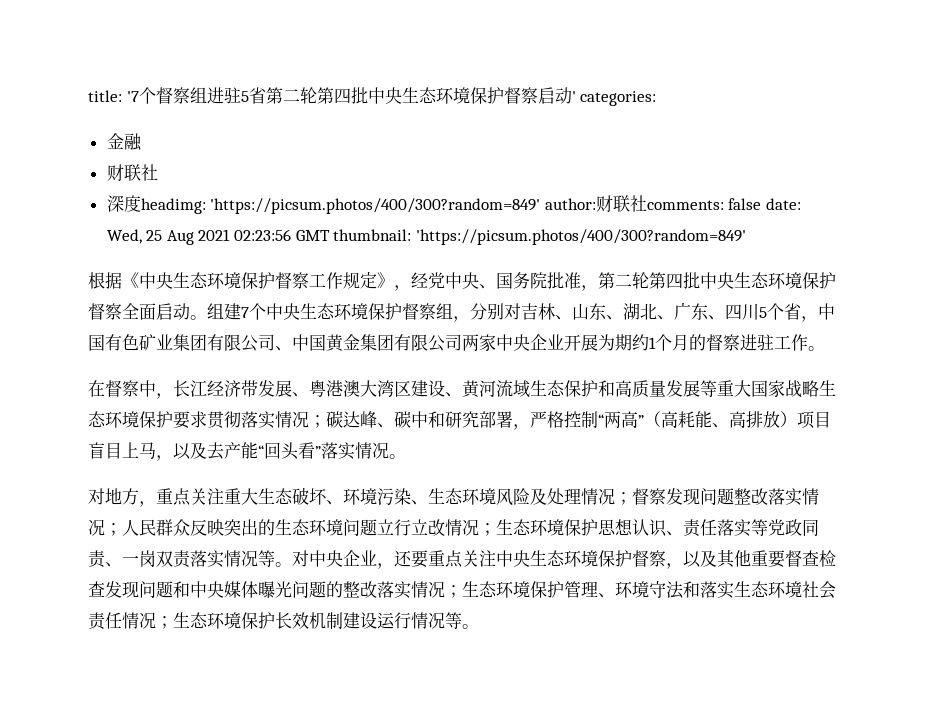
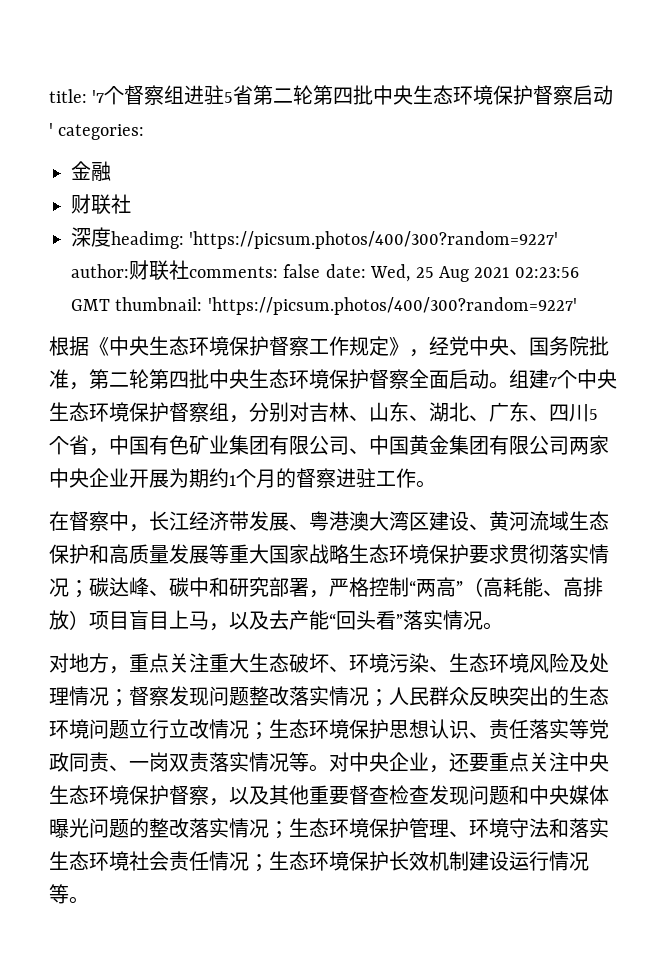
- 深度headimg: 'https://picsum.photos/400/300?random=849' author:财联社comments: false date: Wed, 25 Aug 2021 02:23:56 GMT thumbnail: 'https://picsum.photos/400/300?random=849'
+ 深度headimg: 'https://picsum.photos/400/300?random=9227' author:财联社comments: false date: Wed, 25 Aug 2021 02:23:56 GMT thumbnail: 'https://picsum.photos/400/300?random=9227'

